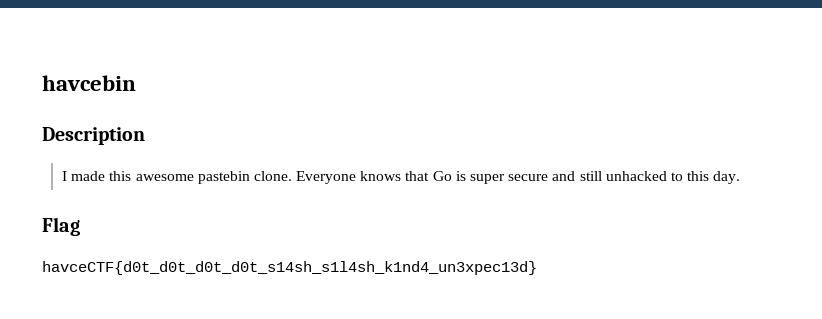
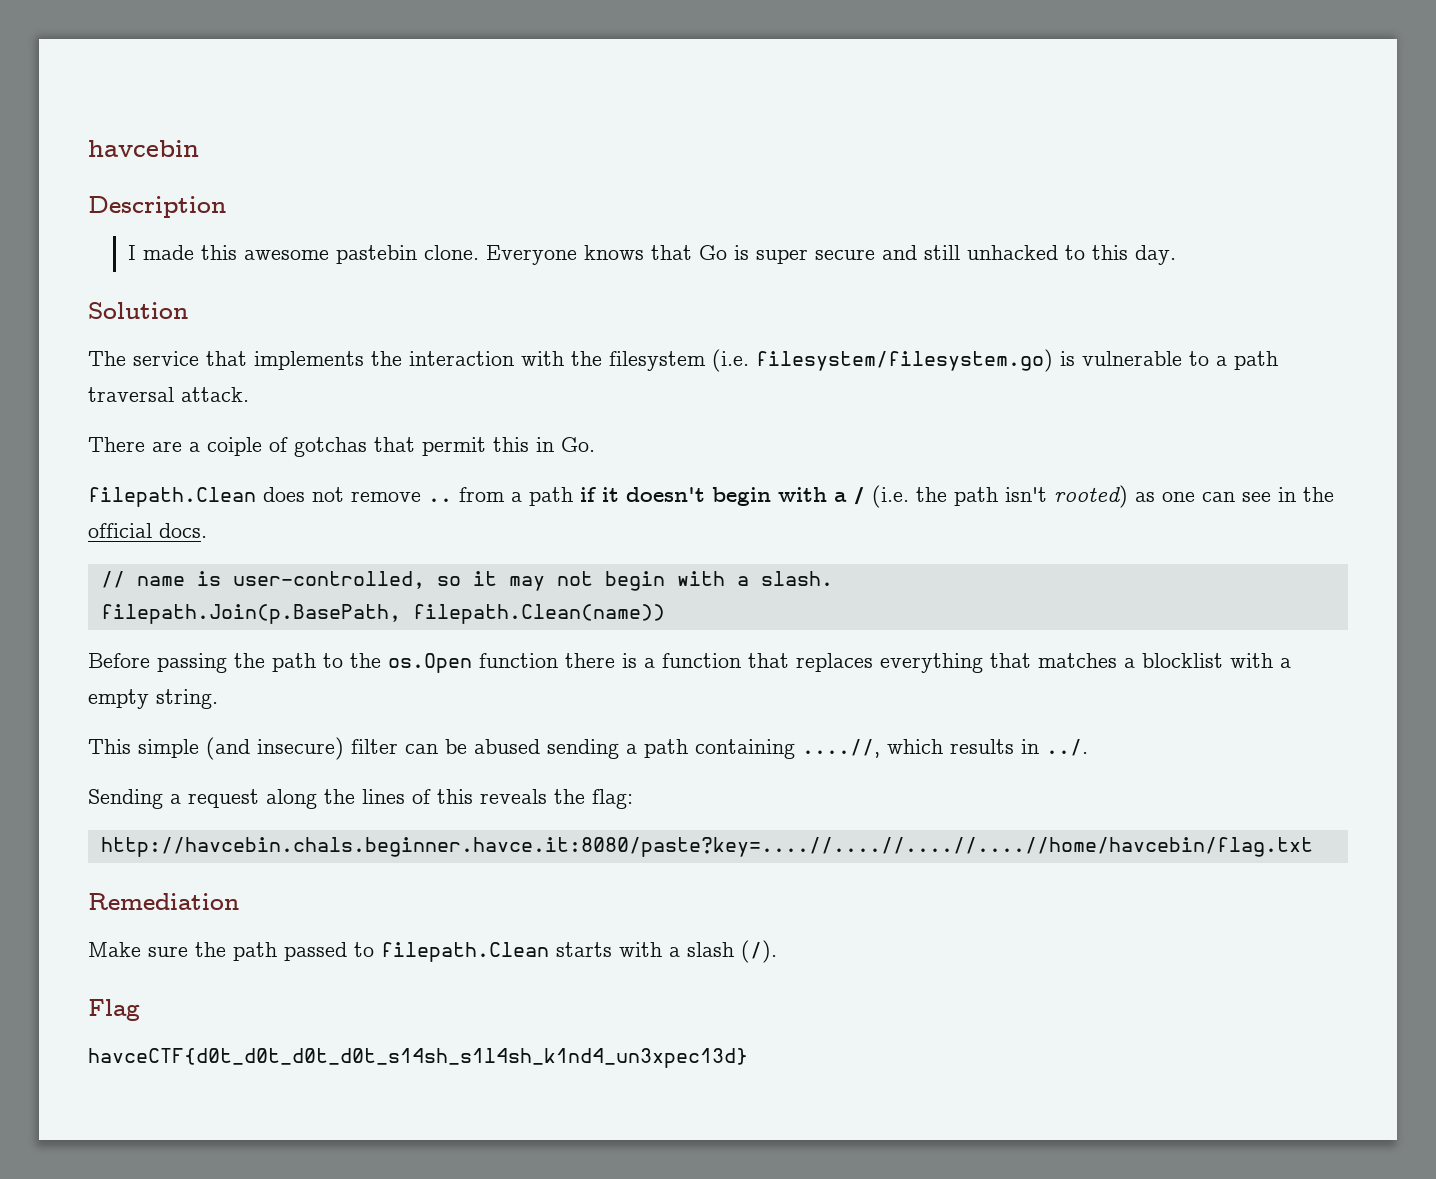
+ Solution
+ The service that implements the interaction with the filesystem (i.e. filesystem/filesystem.go) is vulnerable to a path traversal attack.
+ There are a coiple of gotchas that permit this in Go.
+ filepath.Clean does not remove .. from a path if it doesn't begin with a / (i.e. the path isn't rooted) as one can see in the official docs.
+ // name is user-controlled, so it may not begin with a slash.
+ filepath.Join(p.BasePath, filepath.Clean(name))
+ Before passing the path to the os.Open function there is a function that replaces everything that matches a blocklist with a empty string.
+ This simple (and insecure) filter can be abused sending a path containing ....//, which results in ../.
+ Sending a request along the lines of this reveals the flag:
+ http://havcebin.chals.beginner.havce.it:8080/paste?key=....//....//....//....//home/havcebin/flag.txt
+ Remediation
+ Make sure the path passed to filepath.Clean starts with a slash (/).

